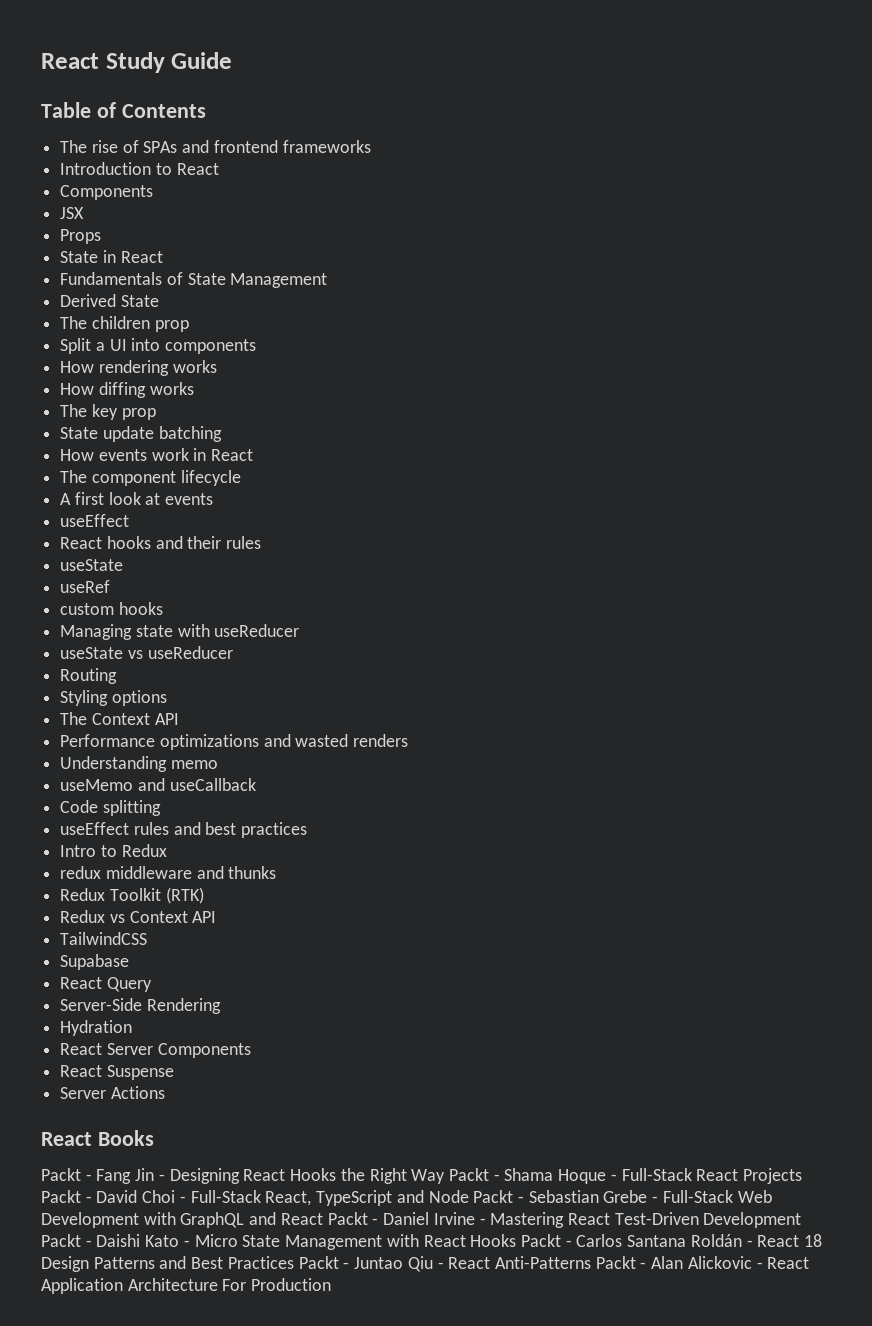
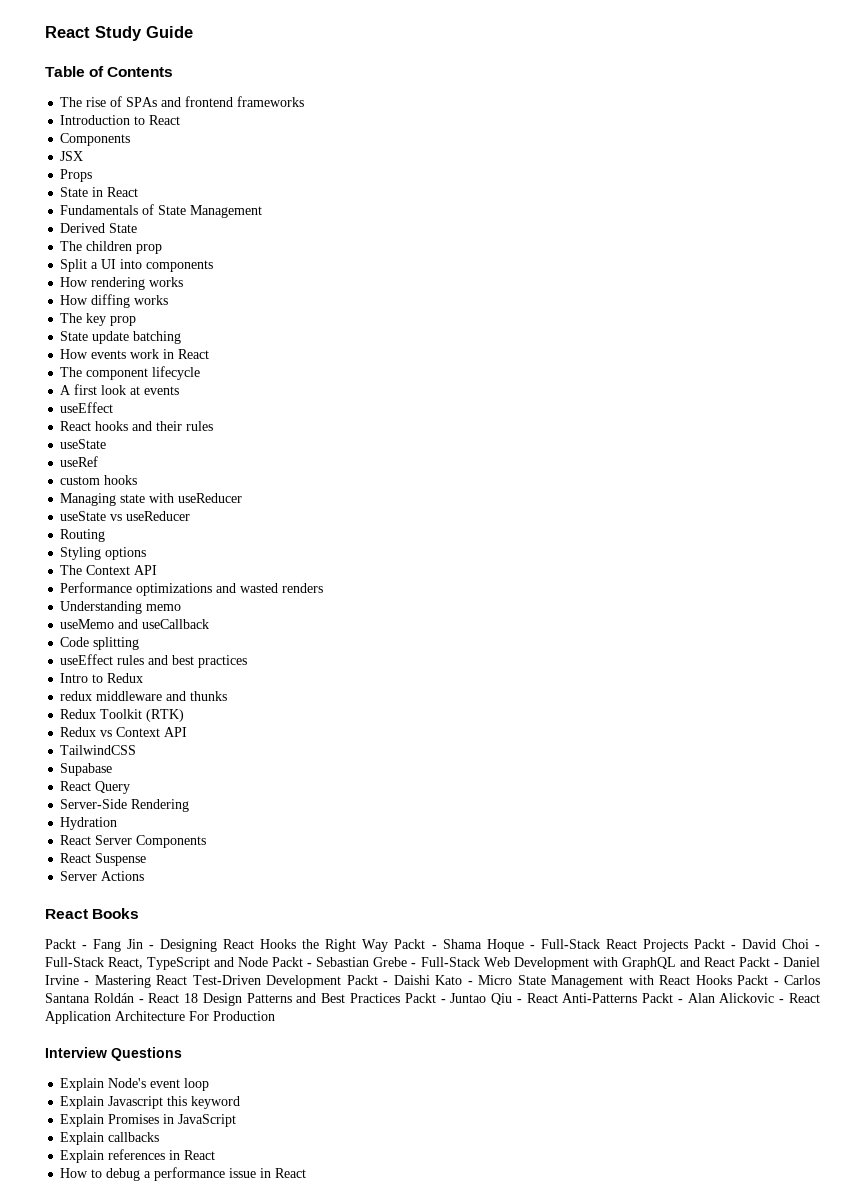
+ Interview Questions
+ Explain Node's event loop
+ Explain Javascript this keyword
+ Explain Promises in JavaScript
+ Explain callbacks
+ Explain references in React
+ How to debug a performance issue in React

